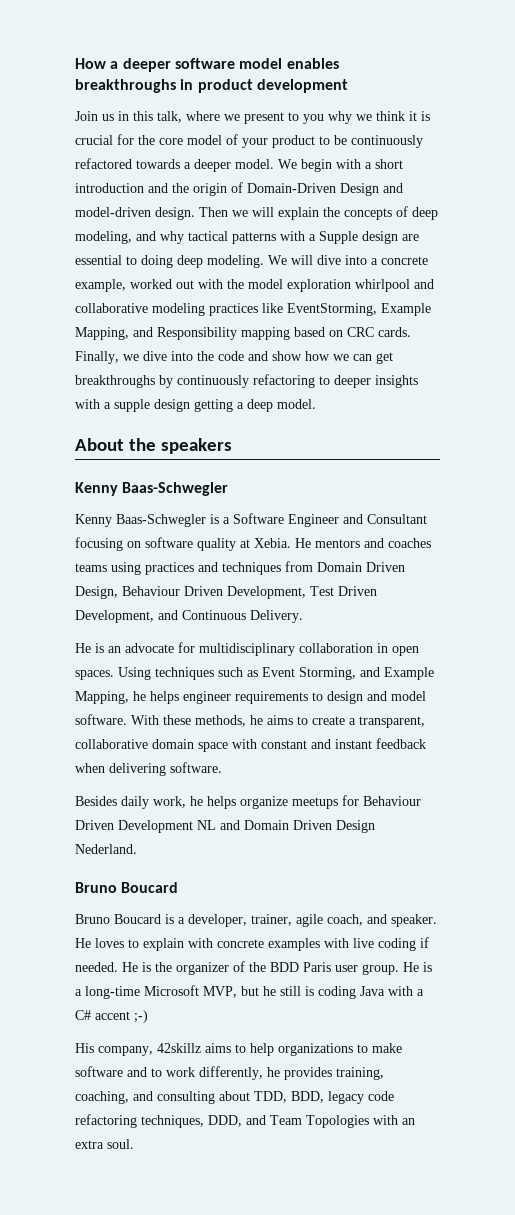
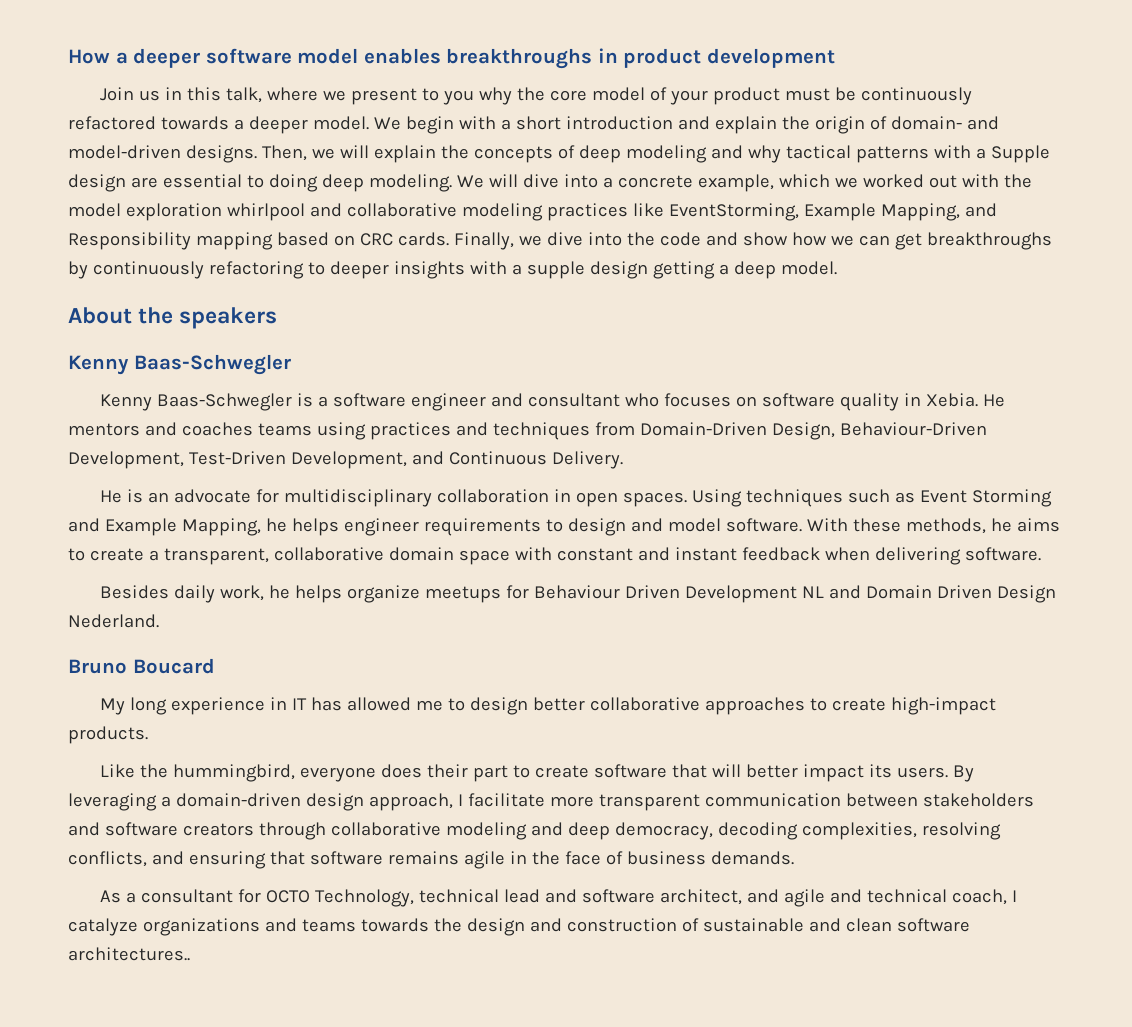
- Join us in this talk, where we present to you why we think it is crucial for the core model of your product to be continuously refactored towards a deeper model.
+ Join us in this talk, where we present to you why the core model of your product must be continuously refactored towards a deeper model.
- We begin with a short introduction and the origin of Domain-Driven Design and model-driven design. Then we will explain the concepts of deep modeling, and why tactical patterns with a Supple design are essential to doing deep modeling.
+ We begin with a short introduction and explain the origin of domain- and model-driven designs. Then, we will explain the concepts of deep modeling and why tactical patterns with a Supple design are essential to doing deep modeling.
- We will dive into a concrete example, worked out with the model exploration whirlpool and collaborative modeling practices like EventStorming, Example Mapping, and Responsibility mapping based on CRC cards.
+ We will dive into a concrete example, which we worked out with the model exploration whirlpool and collaborative modeling practices like EventStorming, Example Mapping, and Responsibility mapping based on CRC cards.
- Kenny Baas-Schwegler is a Software Engineer and Consultant focusing on software quality at Xebia.
+ Kenny Baas-Schwegler is a software engineer and consultant who focuses on software quality in Xebia.
- He mentors and coaches teams using practices and techniques from Domain Driven Design, Behaviour Driven Development, Test Driven Development, and Continuous Delivery.
+ He mentors and coaches teams using practices and techniques from Domain-Driven Design, Behaviour-Driven Development, Test-Driven Development, and Continuous Delivery.
- Using techniques such as Event Storming, and Example Mapping, he helps engineer requirements to design and model software.
+ Using techniques such as Event Storming and Example Mapping, he helps engineer requirements to design and model software.
- Bruno Boucard is a developer, trainer, agile coach, and speaker. He loves to explain with concrete examples with live coding if needed. He is the organizer of the BDD Paris user group. He is a long-time Microsoft MVP, but he still is coding Java with a C# accent ;-)
- His company, 42skillz aims to help organizations to make software and to work differently, he provides training, coaching, and consulting about TDD, BDD, legacy code refactoring techniques, DDD, and Team Topologies with an extra soul.
+ My long experience in IT has allowed me to design better collaborative approaches to create high-impact products.
+ Like the hummingbird, everyone does their part to create software that will better impact its users. By leveraging a domain-driven design approach, I facilitate more transparent communication between stakeholders and software creators through collaborative modeling and deep democracy, decoding complexities, resolving conflicts, and ensuring that software remains agile in the face of business demands.
+ As a consultant for OCTO Technology, technical lead and software architect, and agile and technical coach, I catalyze organizations and teams towards the design and construction of sustainable and clean software architectures..

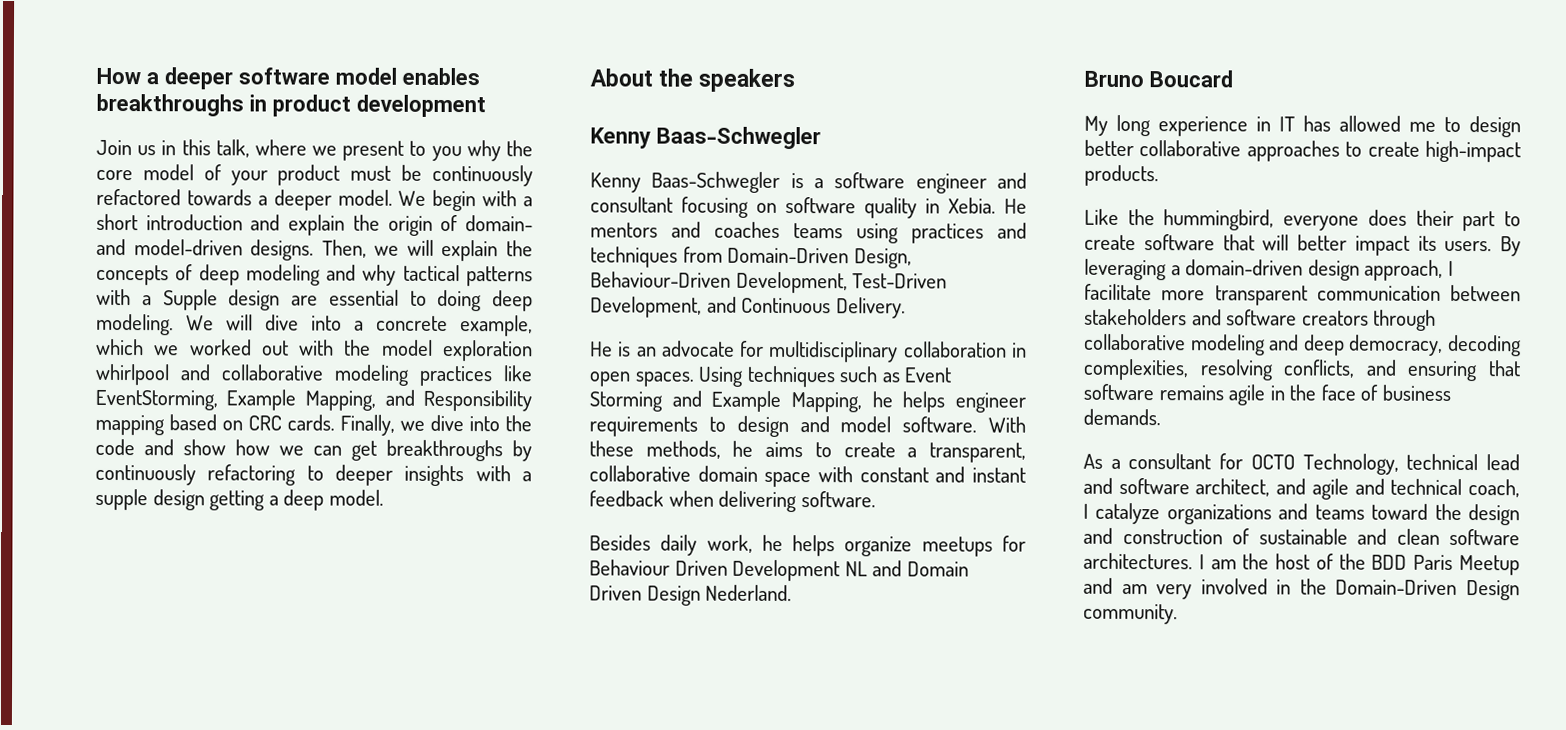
- Kenny Baas-Schwegler is a software engineer and consultant who focuses on software quality in Xebia.
+ Kenny Baas-Schwegler is a software engineer and consultant focusing on software quality in Xebia.
- As a consultant for OCTO Technology, technical lead and software architect, and agile and technical coach, I catalyze organizations and teams towards the design and construction of sustainable and clean software architectures..
+ As a consultant for OCTO Technology, technical lead and software architect, and agile and technical coach, I catalyze organizations and teams toward the design and construction of sustainable and clean software architectures. I am the host of the BDD Paris Meetup and am very involved in the Domain-Driven Design community.

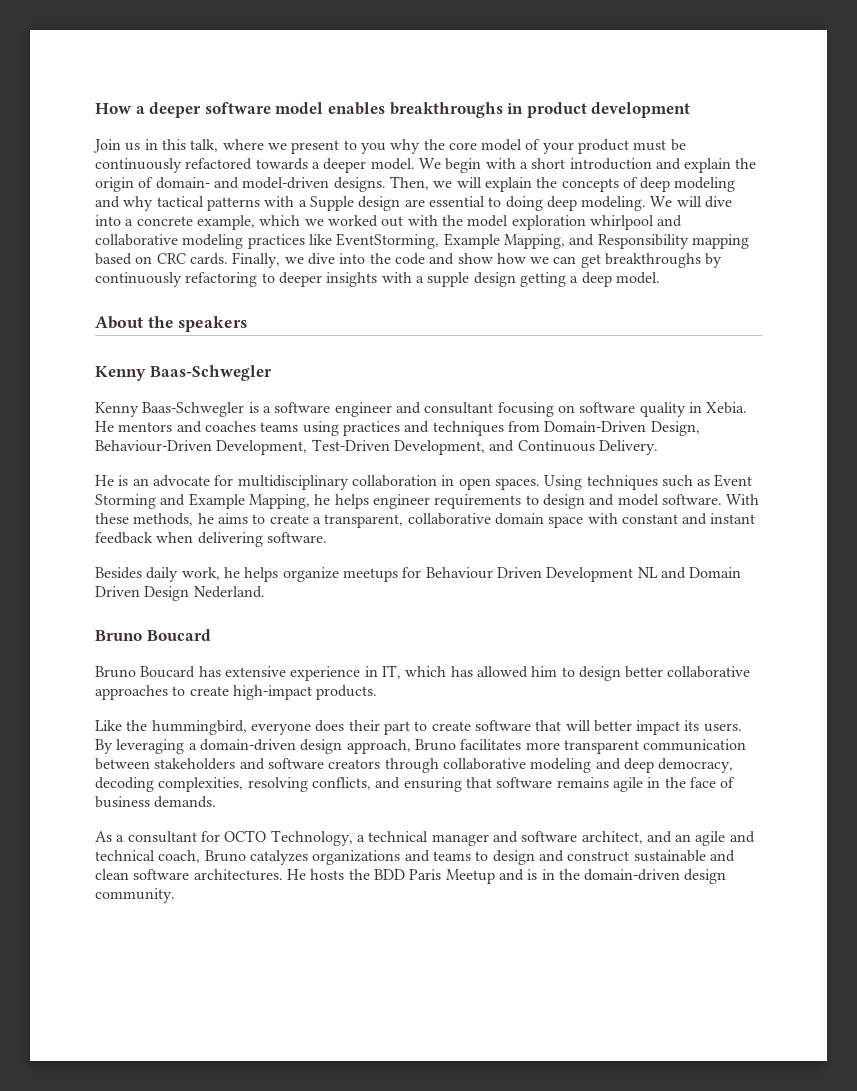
- My long experience in IT has allowed me to design better collaborative approaches to create high-impact products.
+ Bruno Boucard has extensive experience in IT, which has allowed him to design better collaborative approaches to create high-impact products.
- By leveraging a domain-driven design approach, I facilitate more transparent communication between stakeholders and software creators through collaborative modeling and deep democracy, decoding complexities, resolving conflicts, and ensuring that software remains agile in the face of business demands.
+ By leveraging a domain-driven design approach, Bruno facilitates more transparent communication between stakeholders and software creators through collaborative modeling and deep democracy, decoding complexities, resolving conflicts, and ensuring that software remains agile in the face of business demands.
- As a consultant for OCTO Technology, technical lead and software architect, and agile and technical coach, I catalyze organizations and teams toward the design and construction of sustainable and clean software architectures.
+ As a consultant for OCTO Technology, a technical manager and software architect, and an agile and technical coach, Bruno catalyzes organizations and teams to design and construct sustainable and clean software architectures.
- I am the host of the BDD Paris Meetup and am very involved in the Domain-Driven Design community.
+ He hosts the BDD Paris Meetup and is in the domain-driven design community.

